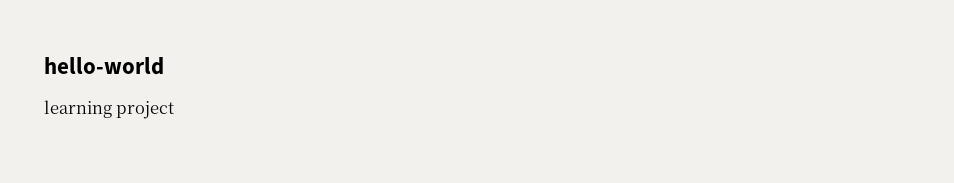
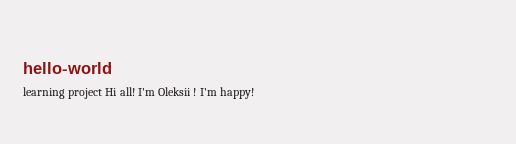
- learning project
+ learning project Hi all! I'm Oleksii ! I'm happy!

